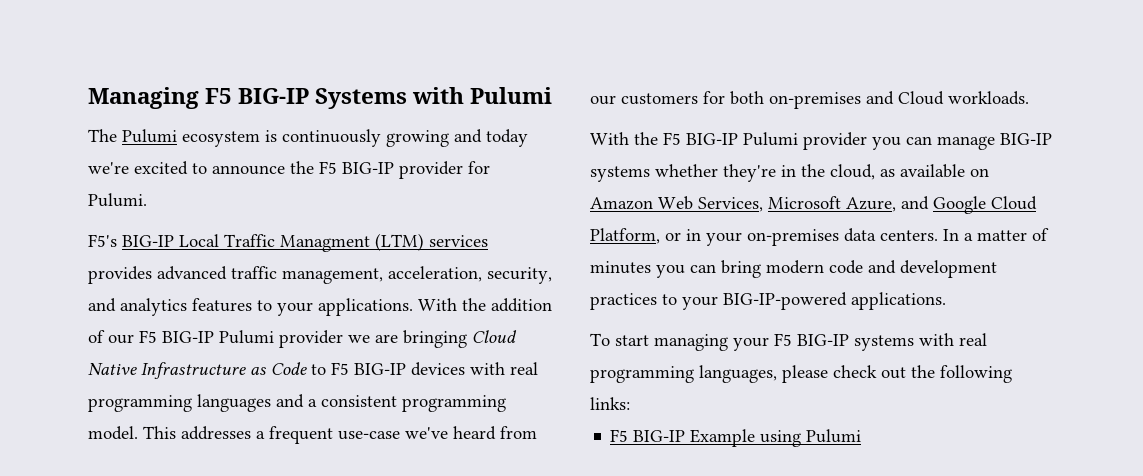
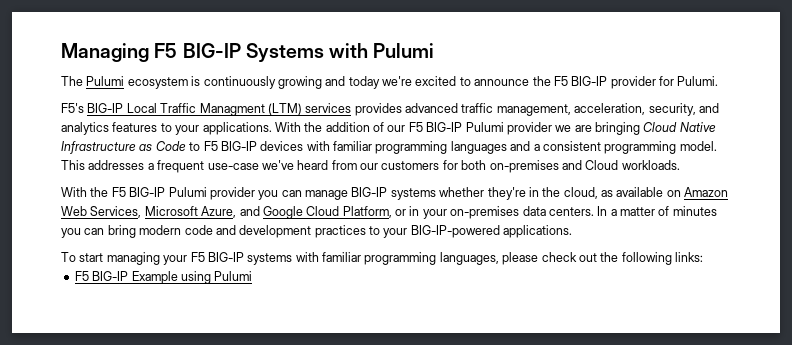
- With the addition of our F5 BIG-IP Pulumi provider we are bringing Cloud Native Infrastructure as Code to F5 BIG-IP devices with real programming languages and a consistent programming model.
+ With the addition of our F5 BIG-IP Pulumi provider we are bringing Cloud Native Infrastructure as Code to F5 BIG-IP devices with familiar programming languages and a consistent programming model.
- To start managing your F5 BIG-IP systems with real programming languages, please check out the following links:
+ To start managing your F5 BIG-IP systems with familiar programming languages, please check out the following links:

